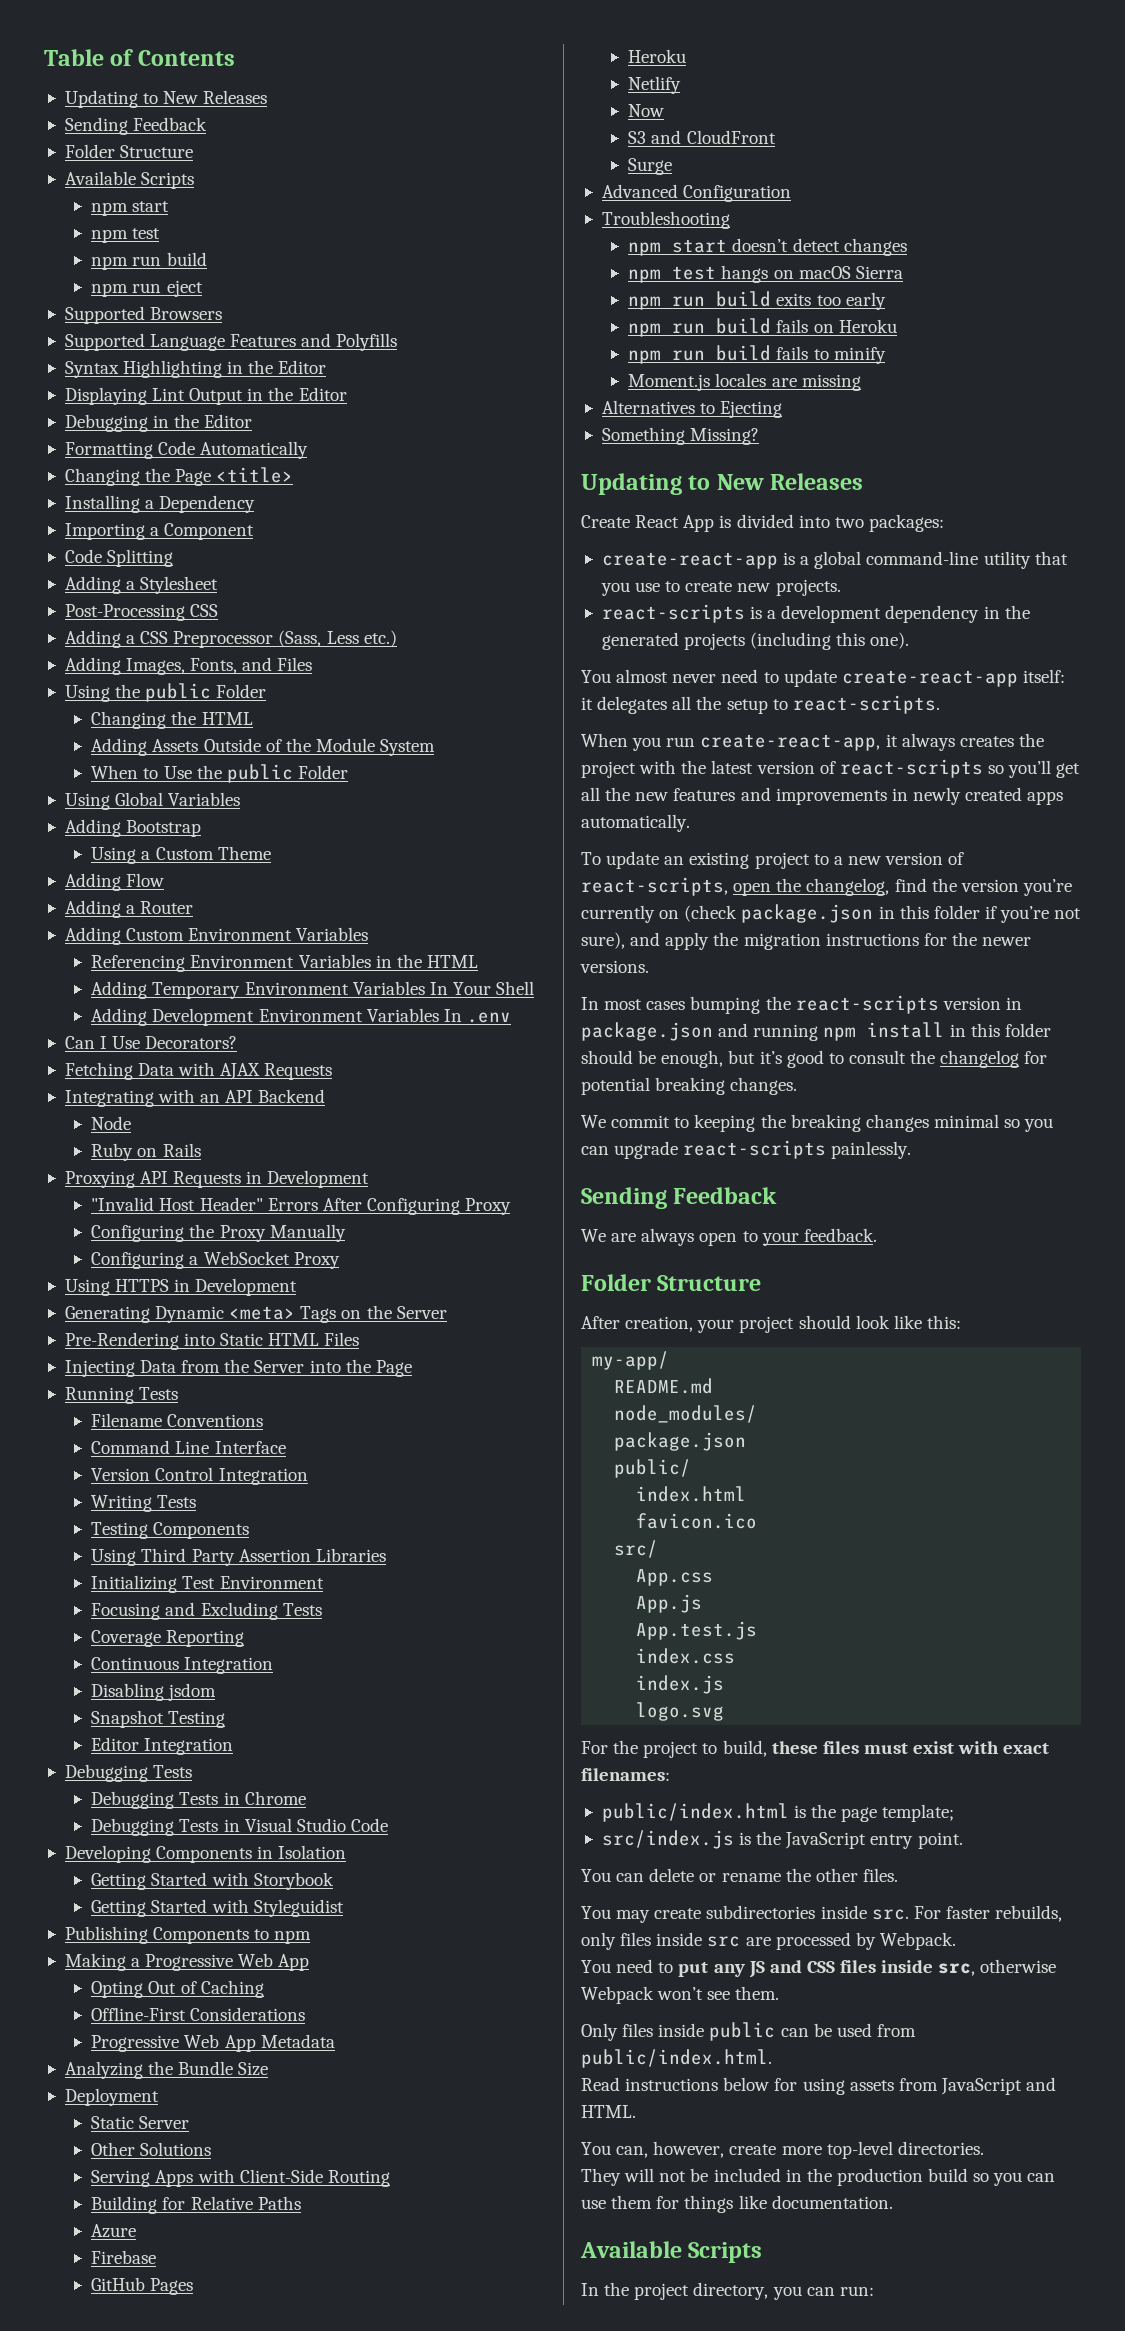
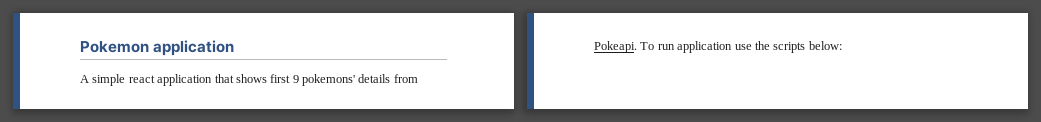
- Table of Contents
- Updating to New Releases
- Sending Feedback
- Folder Structure
- Available Scripts
- npm start
- npm test
- npm run build
- npm run eject
- Supported Browsers
- Supported Language Features and Polyfills
- Syntax Highlighting in the Editor
- Displaying Lint Output in the Editor
- Debugging in the Editor
- Formatting Code Automatically
- Changing the Page <title>
- Installing a Dependency
- Importing a Component
- Code Splitting
- Adding a Stylesheet
- Post-Processing CSS
- Adding a CSS Preprocessor (Sass, Less etc.)
- Adding Images, Fonts, and Files
- Using the public Folder
- Changing the HTML
- Adding Assets Outside of the Module System
- When to Use the public Folder
- Using Global Variables
- Adding Bootstrap
- Using a Custom Theme
- Adding Flow
- Adding a Router
- Adding Custom Environment Variables
- Referencing Environment Variables in the HTML
- Adding Temporary Environment Variables In Your Shell
- Adding Development Environment Variables In .env
- Can I Use Decorators?
- Fetching Data with AJAX Requests
- Integrating with an API Backend
- Node
- Ruby on Rails
- Proxying API Requests in Development
- "Invalid Host Header" Errors After Configuring Proxy
- Configuring the Proxy Manually
- Configuring a WebSocket Proxy
- Using HTTPS in Development
- Generating Dynamic <meta> Tags on the Server
- Pre-Rendering into Static HTML Files
- Injecting Data from the Server into the Page
- Running Tests
- Filename Conventions
- Command Line Interface
- Version Control Integration
- Writing Tests
- Testing Components
- Using Third Party Assertion Libraries
- Initializing Test Environment
- Focusing and Excluding Tests
- Coverage Reporting
- Continuous Integration
- Disabling jsdom
- Snapshot Testing
- Editor Integration
- Debugging Tests
- Debugging Tests in Chrome
- Debugging Tests in Visual Studio Code
- Developing Components in Isolation
- Getting Started with Storybook
- Getting Started with Styleguidist
- Publishing Components to npm
- Making a Progressive Web App
- Opting Out of Caching
- Offline-First Considerations
- Progressive Web App Metadata
- Analyzing the Bundle Size
- Deployment
- Static Server
- Other Solutions
- Serving Apps with Client-Side Routing
- Building for Relative Paths
- Azure
- Firebase
- GitHub Pages
- Heroku
- Netlify
- Now
- S3 and CloudFront
- Surge
- Advanced Configuration
- Troubleshooting
- npm start doesn’t detect changes
- npm test hangs on macOS Sierra
- npm run build exits too early
- npm run build fails on Heroku
- npm run build fails to minify
- Moment.js locales are missing
- Alternatives to Ejecting
- Something Missing?
- Updating to New Releases
- Create React App is divided into two packages:
- create-react-app is a global command-line utility that you use to create new projects.
- react-scripts is a development dependency in the generated projects (including this one).
- You almost never need to update create-react-app itself: it delegates all the setup to react-scripts.
- When you run create-react-app, it always creates the project with the latest version of react-scripts so you’ll get all the new features and improvements in newly created apps automatically.
- To update an existing project to a new version of react-scripts, open the changelog, find the version you’re currently on (check package.json in this folder if you’re not sure), and apply the migration instructions for the newer versions.
- In most cases bumping the react-scripts version in package.json and running npm install in this folder should be enough, but it’s good to consult the changelog for potential breaking changes.
- We commit to keeping the breaking changes minimal so you can upgrade react-scripts painlessly.
- Sending Feedback
- We are always open to your feedback.
- Folder Structure
- After creation, your project should look like this:
- my-app/
- README.md
- node_modules/
- package.json
- public/
- index.html
- favicon.ico
- src/
- App.css
- App.js
- App.test.js
- index.css
- index.js
- logo.svg
- For the project to build, these files must exist with exact filenames:
- public/index.html is the page template;
- src/index.js is the JavaScript entry point.
- You can delete or rename the other files.
- You may create subdirectories inside src. For faster rebuilds, only files inside src are processed by Webpack.
- You need to put any JS and CSS files inside src, otherwise Webpack won’t see them.
- Only files inside public can be used from public/index.html.
- Read instructions below for using assets from JavaScript and HTML.
- You can, however, create more top-level directories.
- They will not be included in the production build so you can use them for things like documentation.
- Available Scripts
- In the project directory, you can run:
+ Pokemon application
+ A simple react application that shows first 9 pokemons' details from Pokeapi. To run application use the scripts below:

